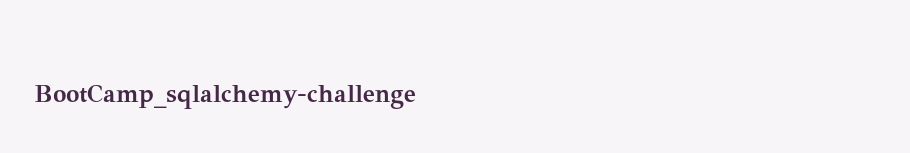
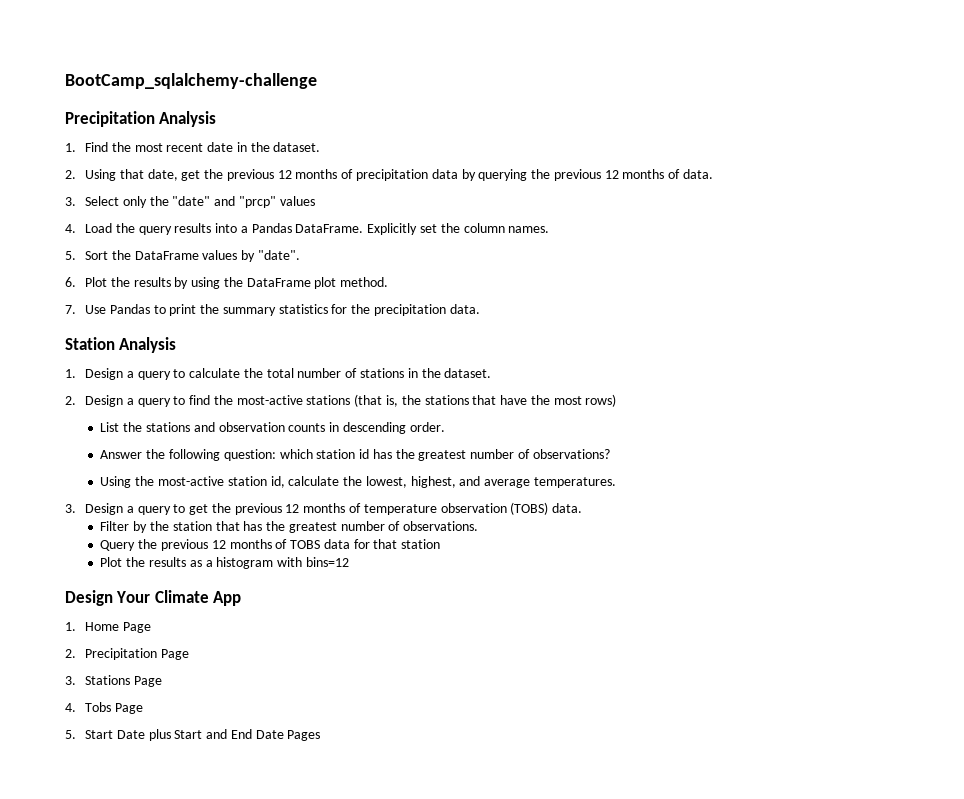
+ Precipitation Analysis
+ 1. Find the most recent date in the dataset.
+ 2. Using that date, get the previous 12 months of precipitation data by querying the previous 12 months of data.
+ 3. Select only the "date" and "prcp" values
+ 4. Load the query results into a Pandas DataFrame. Explicitly set the column names.
+ 5. Sort the DataFrame values by "date".
+ 6. Plot the results by using the DataFrame plot method.
+ 7. Use Pandas to print the summary statistics for the precipitation data.
+ Station Analysis
+ 1. Design a query to calculate the total number of stations in the dataset.
+ 2. Design a query to find the most-active stations (that is, the stations that have the most rows)
+ List the stations and observation counts in descending order.
+ Answer the following question: which station id has the greatest number of observations?
+ Using the most-active station id, calculate the lowest, highest, and average temperatures.
+ 3. Design a query to get the previous 12 months of temperature observation (TOBS) data.
+ Filter by the station that has the greatest number of observations.
+ Query the previous 12 months of TOBS data for that station
+ Plot the results as a histogram with bins=12
+ Design Your Climate App
+ 1. Home Page
+ 2. Precipitation Page
+ 3. Stations Page
+ 4. Tobs Page
+ 5. Start Date plus Start and End Date Pages

